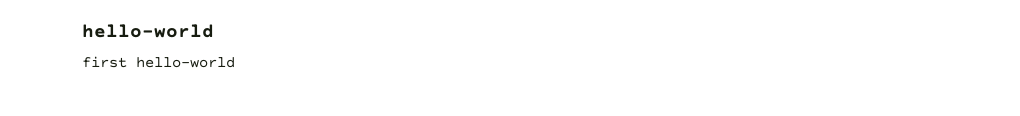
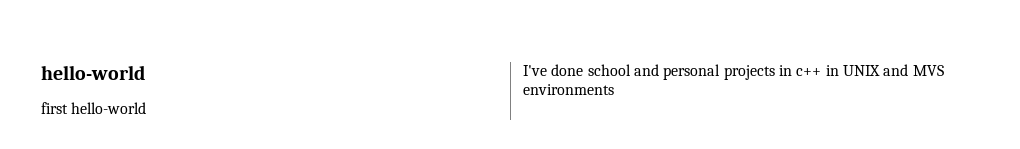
+ I've done school and personal projects in c++ in UNIX and MVS environments

